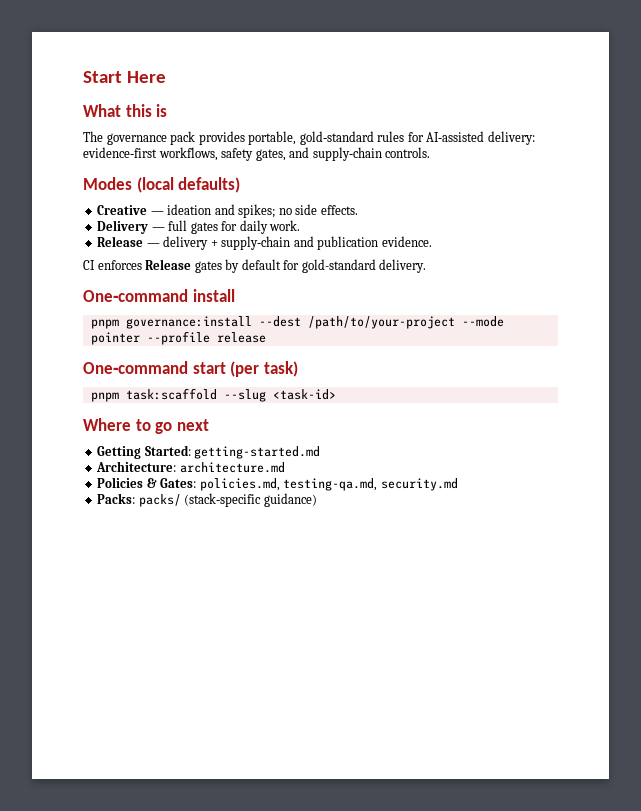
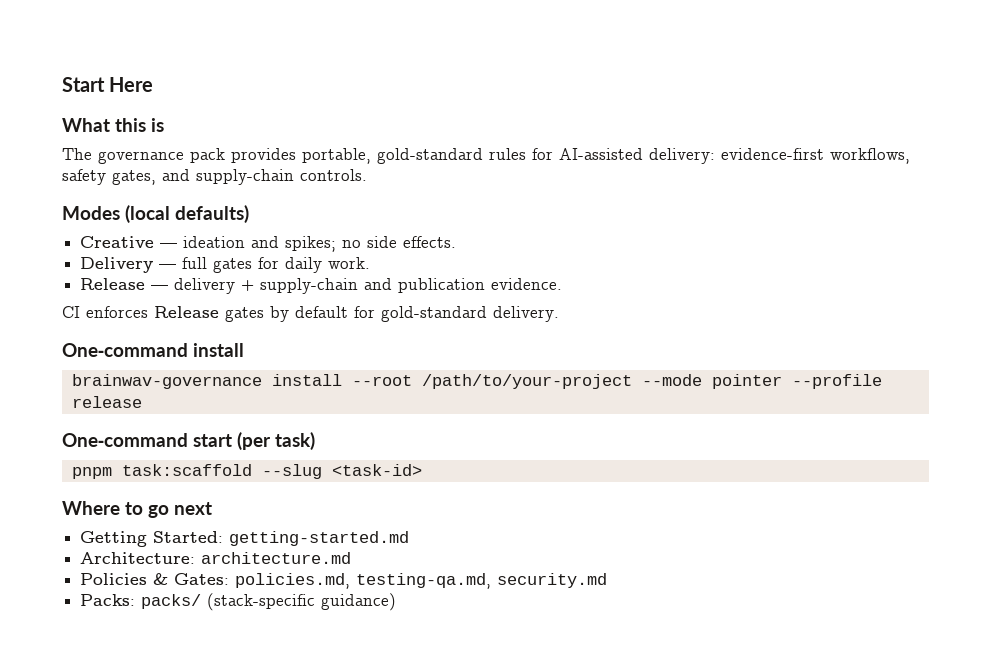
- pnpm governance:install --dest /path/to/your-project --mode pointer --profile release
+ brainwav-governance install --root /path/to/your-project --mode pointer --profile release

